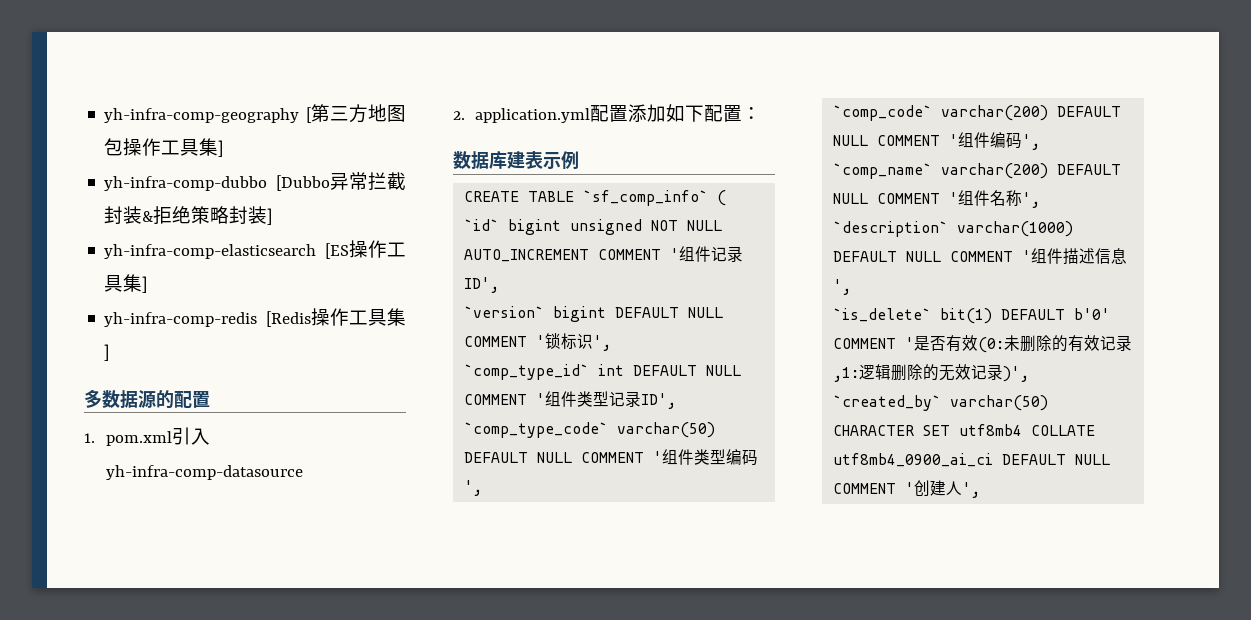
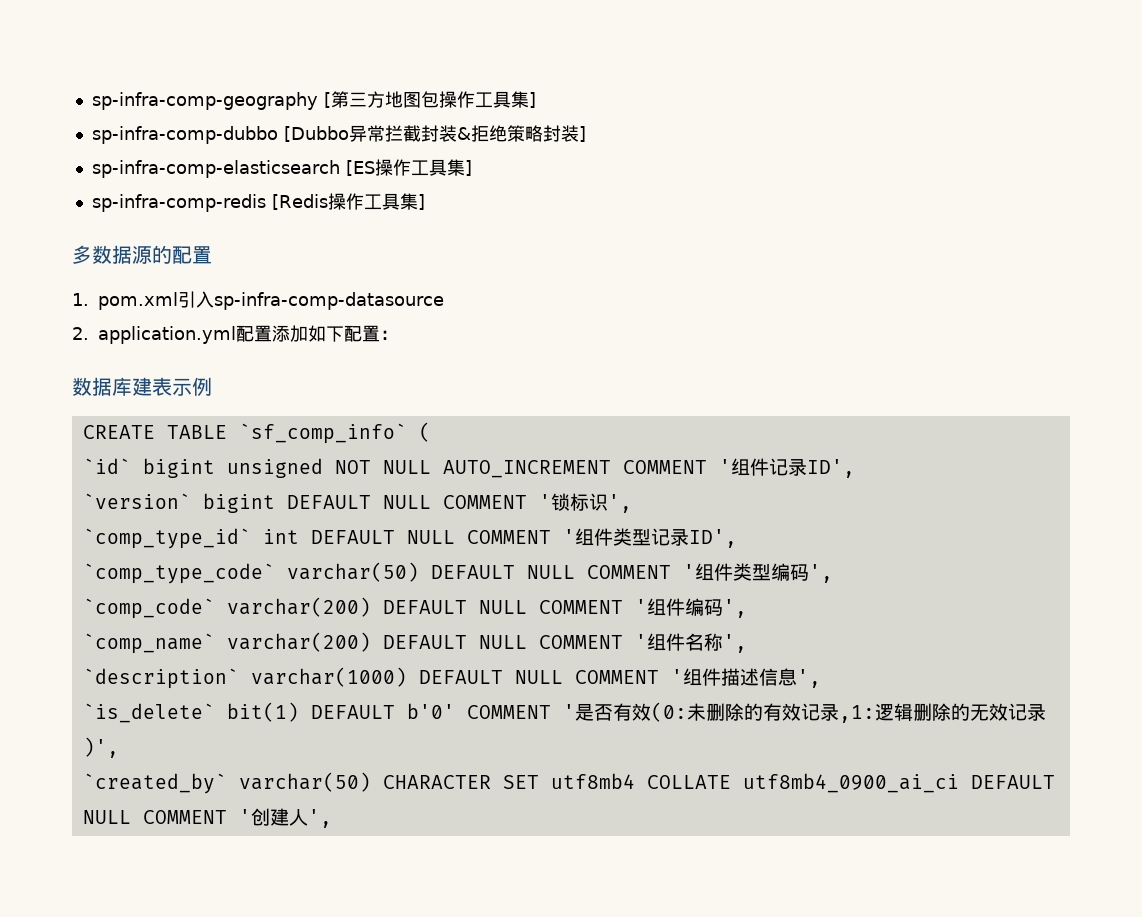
- yh-infra-comp-geography [第三方地图包操作工具集]
+ sp-infra-comp-geography [第三方地图包操作工具集]
- yh-infra-comp-dubbo [Dubbo异常拦截封装&拒绝策略封装]
+ sp-infra-comp-dubbo [Dubbo异常拦截封装&拒绝策略封装]
- yh-infra-comp-elasticsearch [ES操作工具集]
+ sp-infra-comp-elasticsearch [ES操作工具集]
- yh-infra-comp-redis [Redis操作工具集]
+ sp-infra-comp-redis [Redis操作工具集]
- 1. pom.xml引入yh-infra-comp-datasource
+ 1. pom.xml引入sp-infra-comp-datasource

